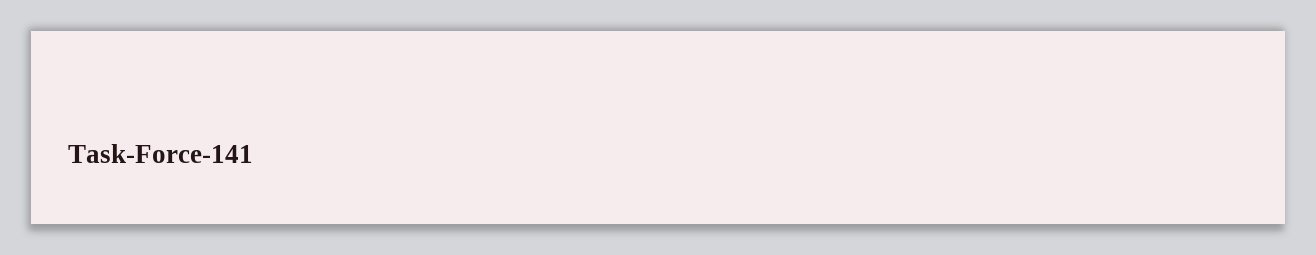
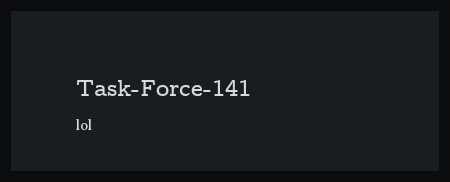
+ lol

